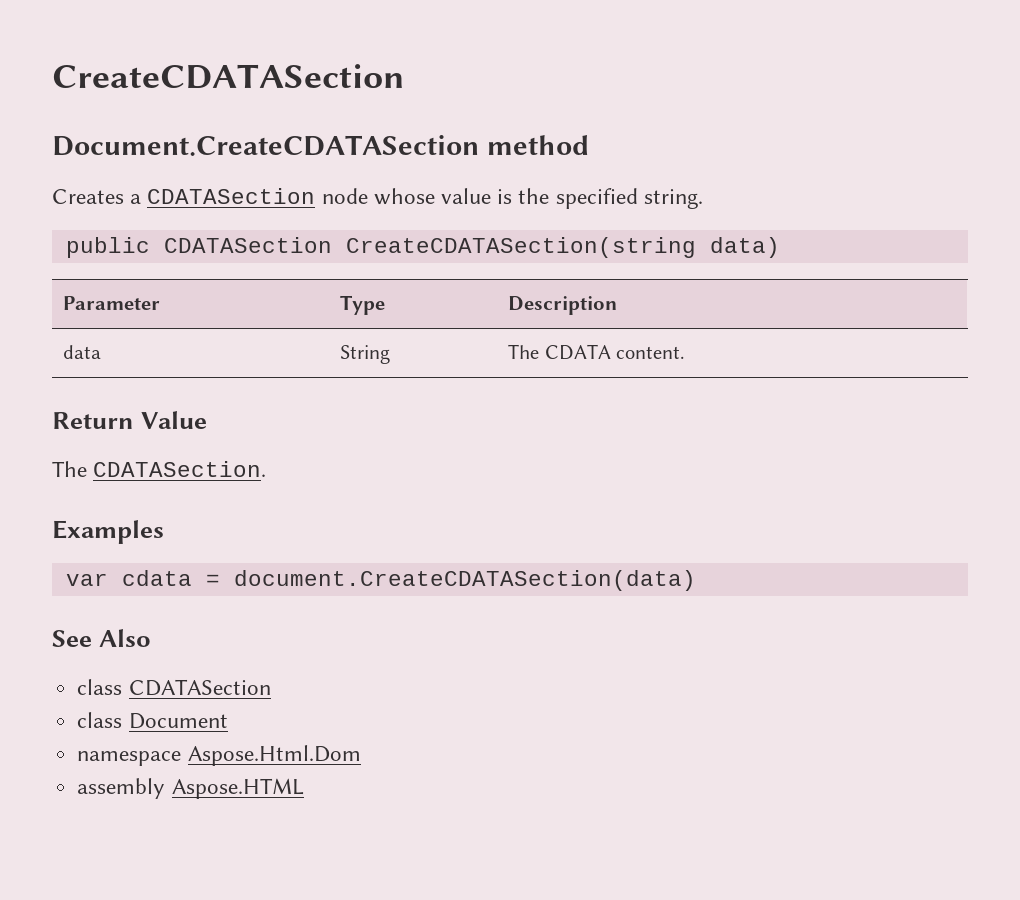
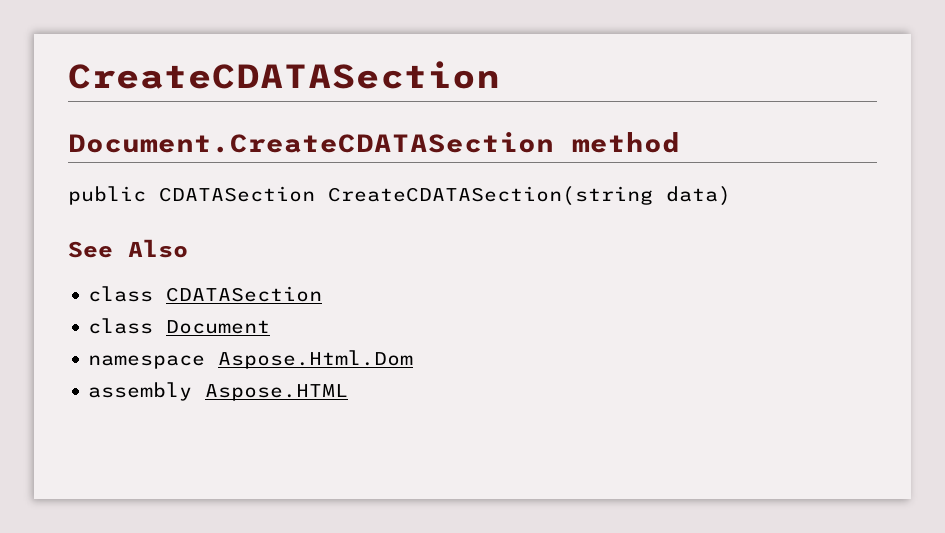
- Creates a CDATASection node whose value is the specified string.
  public CDATASection CreateCDATASection(string data)
- Parameter | Type | Description
- data | String | The CDATA content.
- Return Value
- The CDATASection.
- Examples
- var cdata = document.CreateCDATASection(data)

